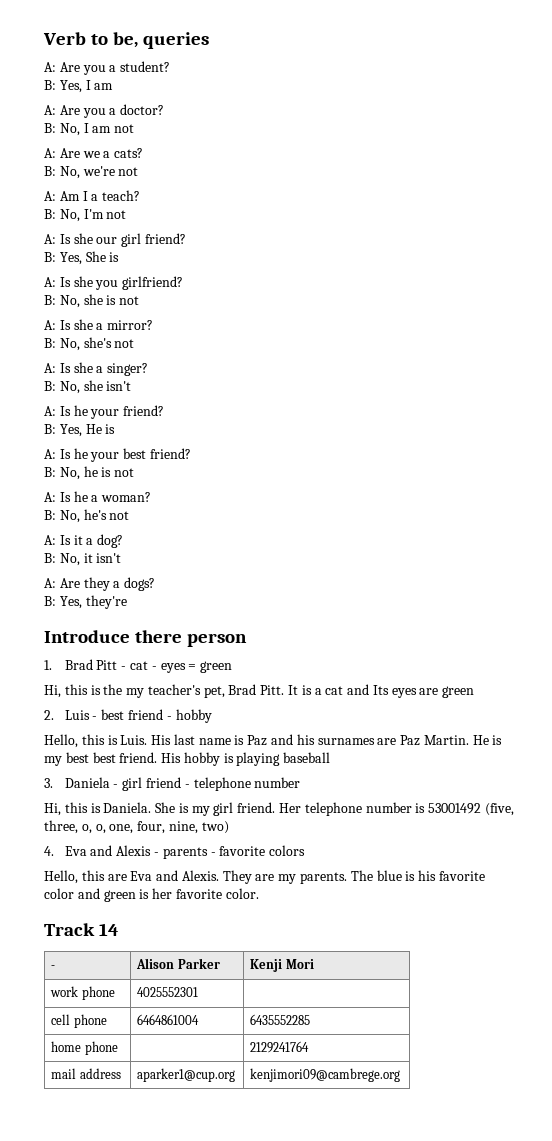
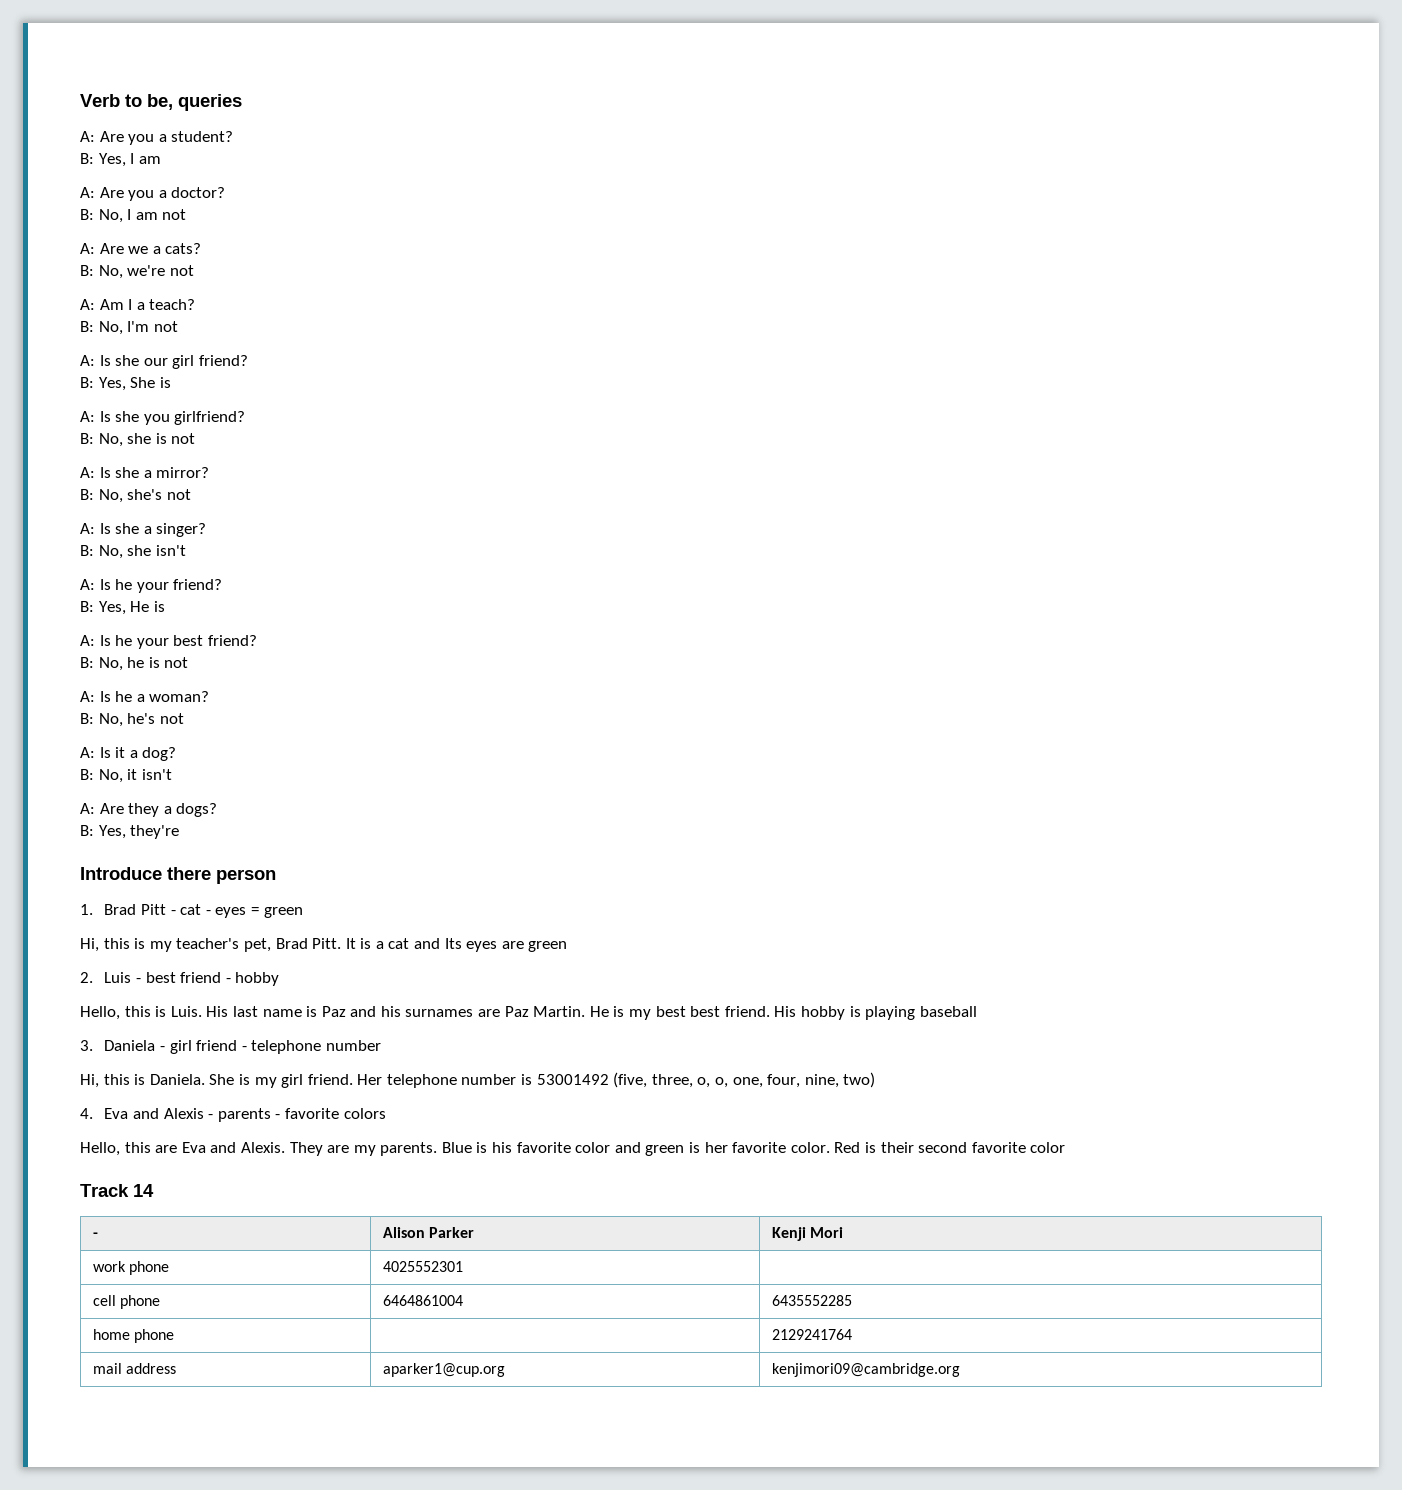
- Hi, this is the my teacher's pet, Brad Pitt.
+ Hi, this is my teacher's pet, Brad Pitt.
- The blue is his favorite color and green is her favorite color.
+ Blue is his favorite color and green is her favorite color. Red is their second favorite color
- mail address | aparker1@cup.org | kenjimori09@cambrege.org
+ mail address | aparker1@cup.org | kenjimori09@cambridge.org

